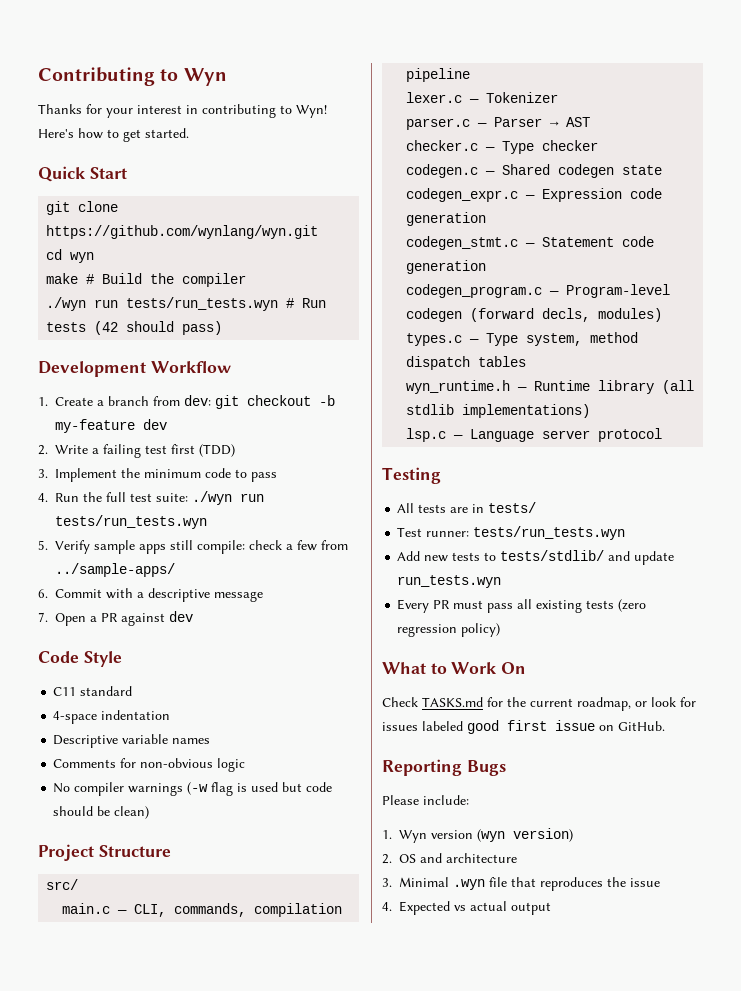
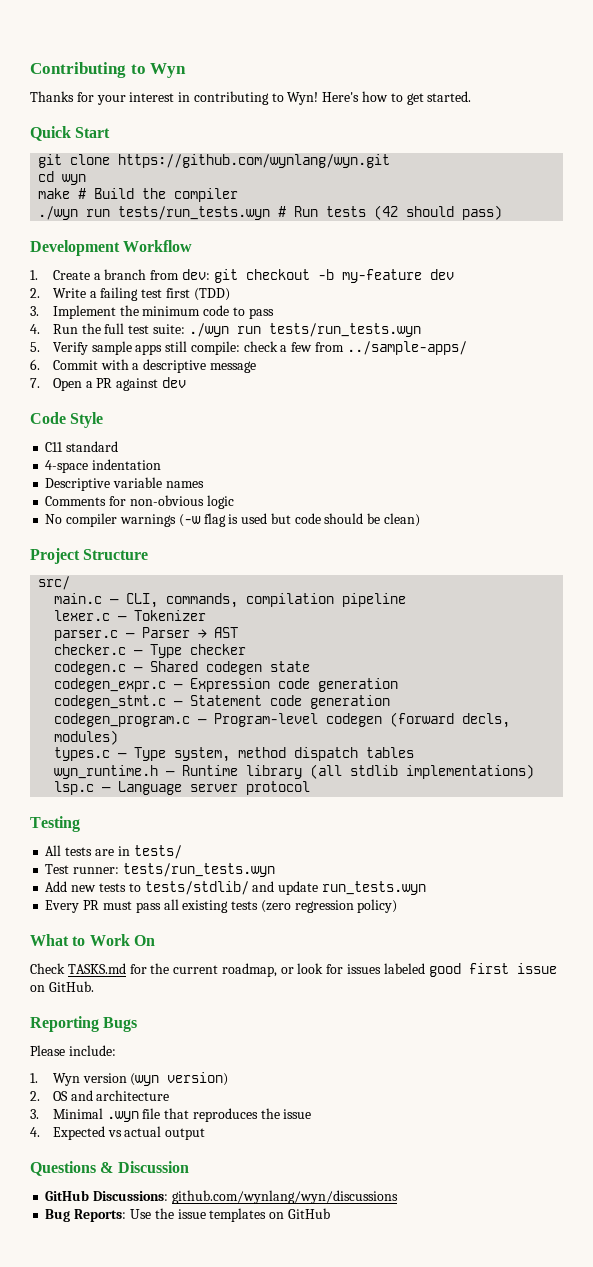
+ Questions & Discussion
+ GitHub Discussions: github.com/wynlang/wyn/discussions
+ Bug Reports: Use the issue templates on GitHub

